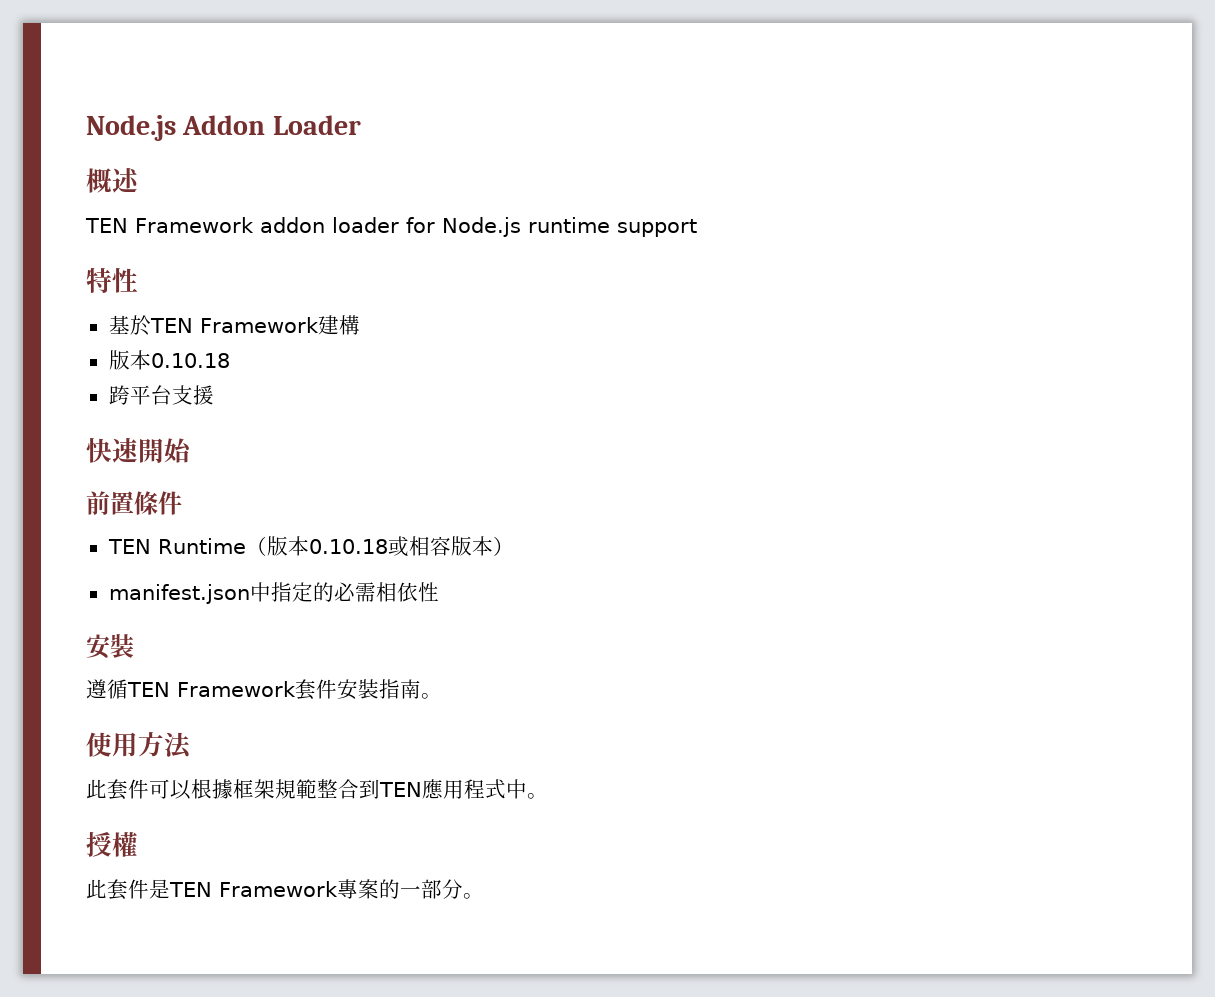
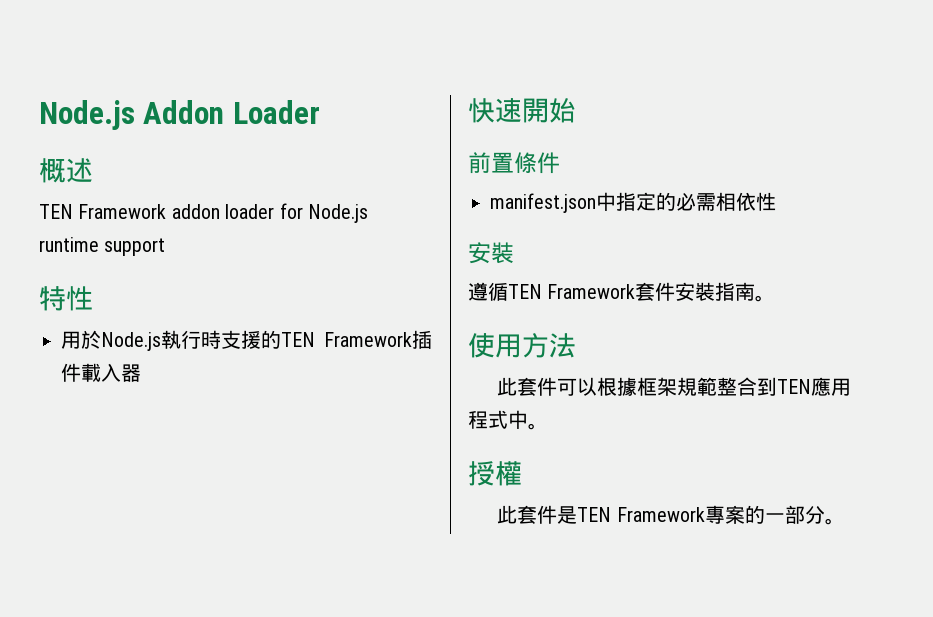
- 基於TEN Framework建構
- 版本0.10.18
- 跨平台支援
+ 用於Node.js執行時支援的TEN Framework插件載入器
  快速開始
  前置條件
- TEN Runtime（版本0.10.18或相容版本）

